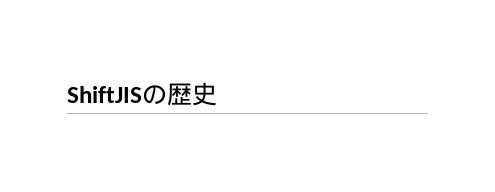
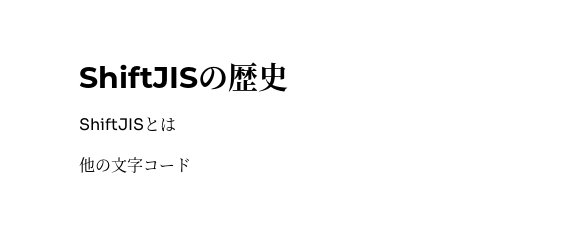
+ ShiftJISとは
+ 他の文字コード

